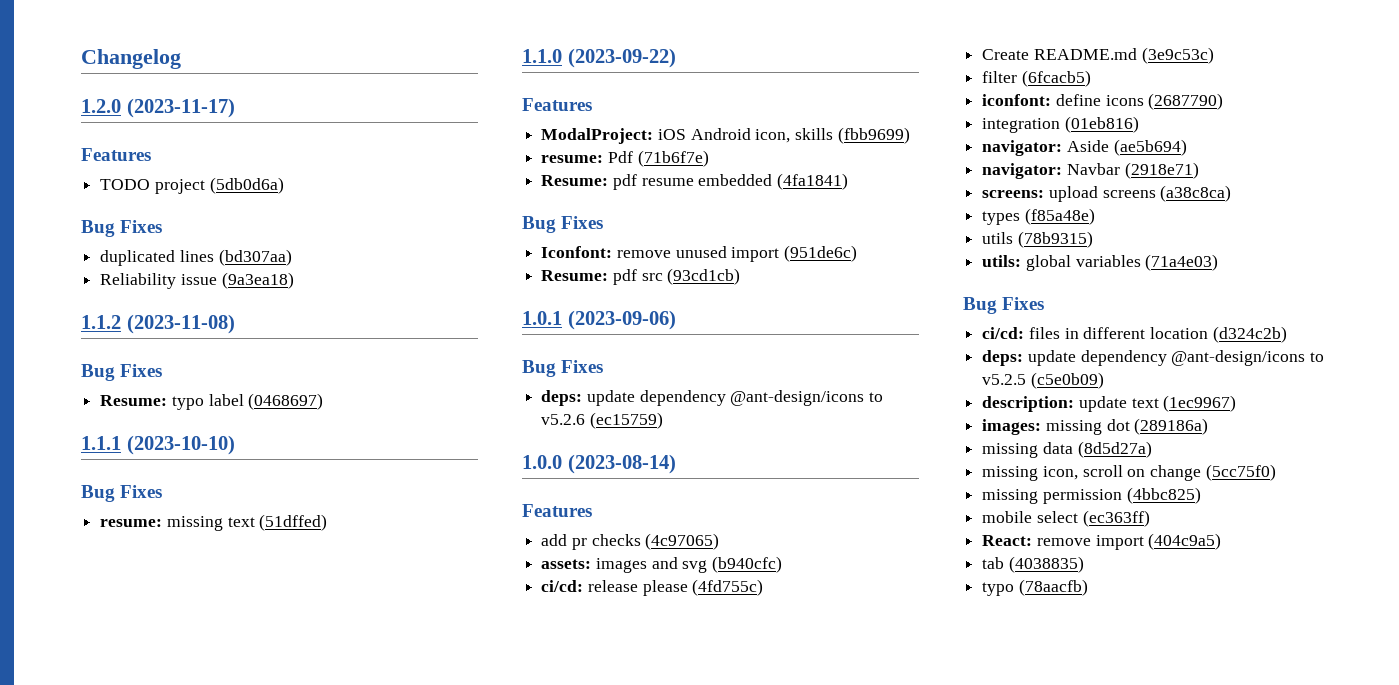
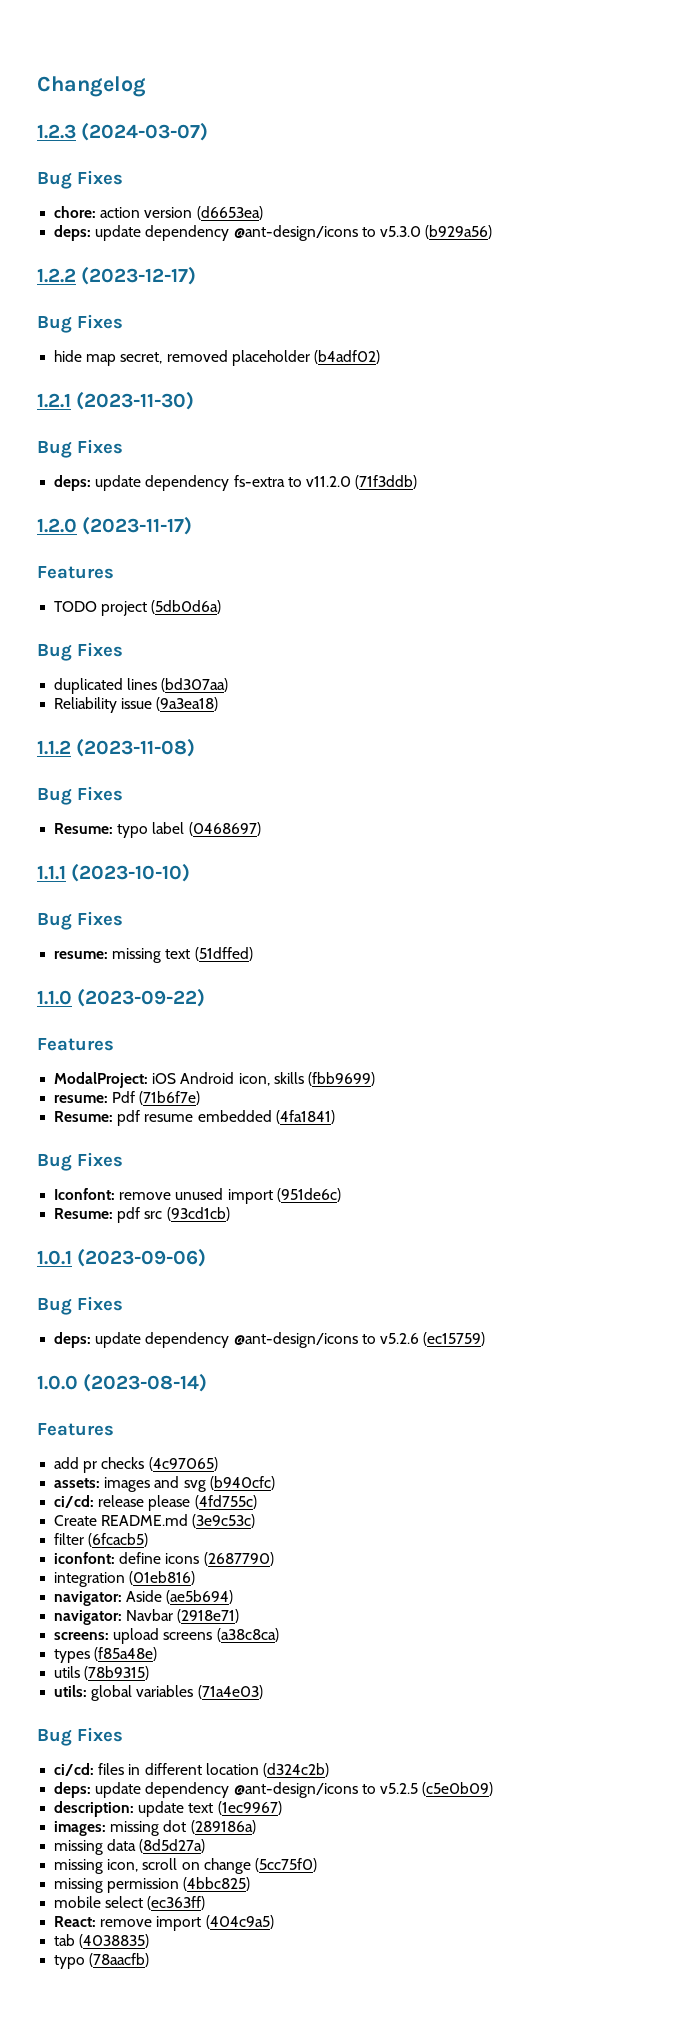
+ 1.2.3 (2024-03-07)
+ Bug Fixes
+ chore: action version (d6653ea)
+ deps: update dependency @ant-design/icons to v5.3.0 (b929a56)
+ 1.2.2 (2023-12-17)
+ Bug Fixes
+ hide map secret, removed placeholder (b4adf02)
+ 1.2.1 (2023-11-30)
+ Bug Fixes
+ deps: update dependency fs-extra to v11.2.0 (71f3ddb)

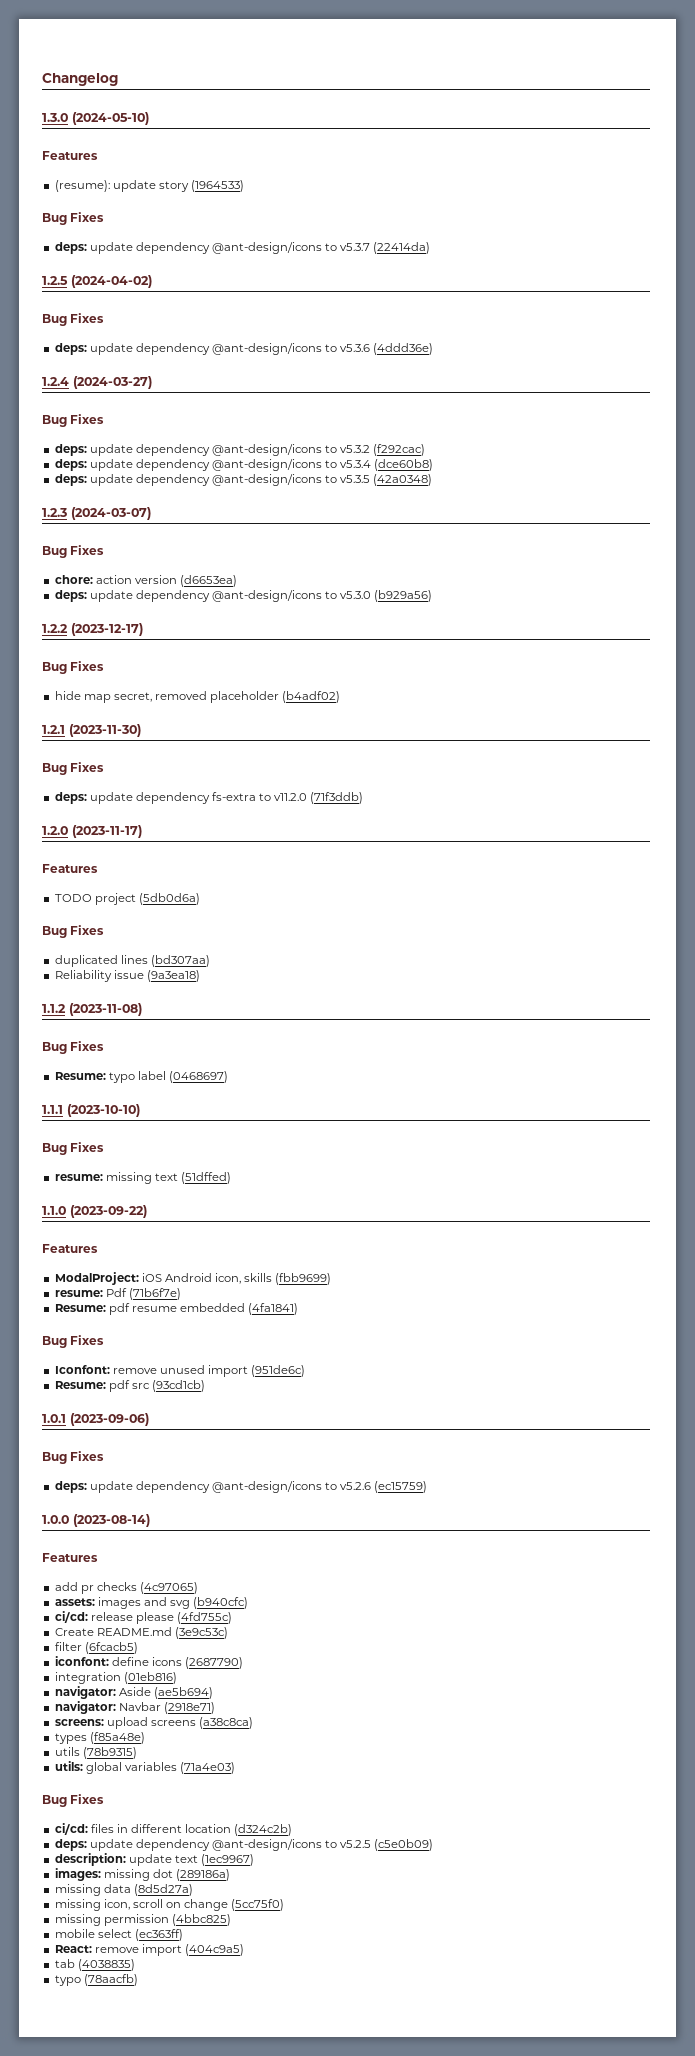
+ 1.3.0 (2024-05-10)
+ Features
+ (resume): update story (1964533)
+ Bug Fixes
+ deps: update dependency @ant-design/icons to v5.3.7 (22414da)
+ 1.2.5 (2024-04-02)
+ Bug Fixes
+ deps: update dependency @ant-design/icons to v5.3.6 (4ddd36e)
+ 1.2.4 (2024-03-27)
+ Bug Fixes
+ deps: update dependency @ant-design/icons to v5.3.2 (f292cac)
+ deps: update dependency @ant-design/icons to v5.3.4 (dce60b8)
+ deps: update dependency @ant-design/icons to v5.3.5 (42a0348)

